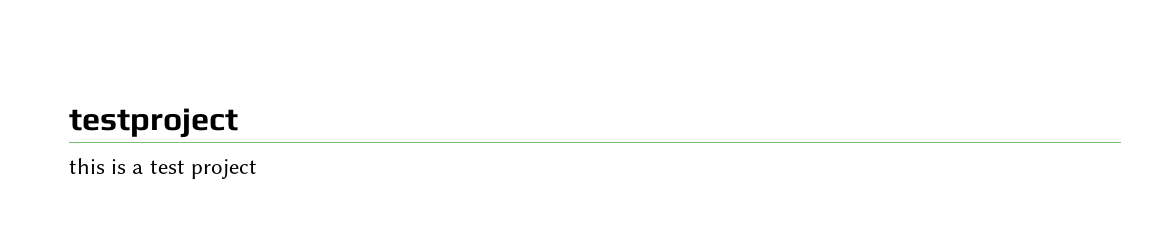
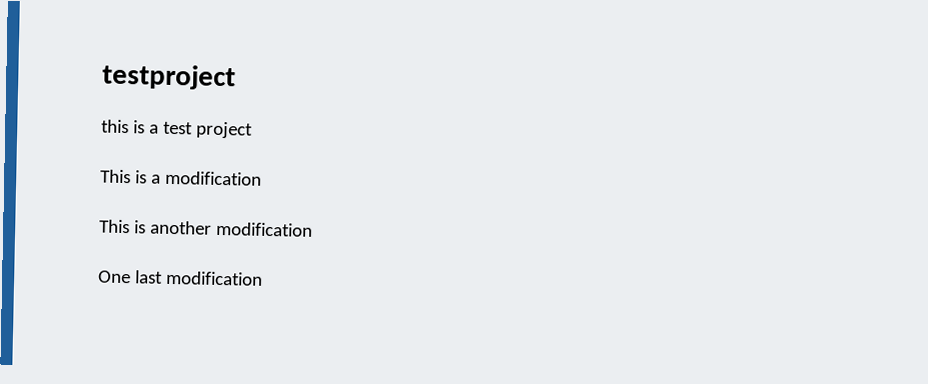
+ This is a modification
+ This is another modification
+ One last modification

